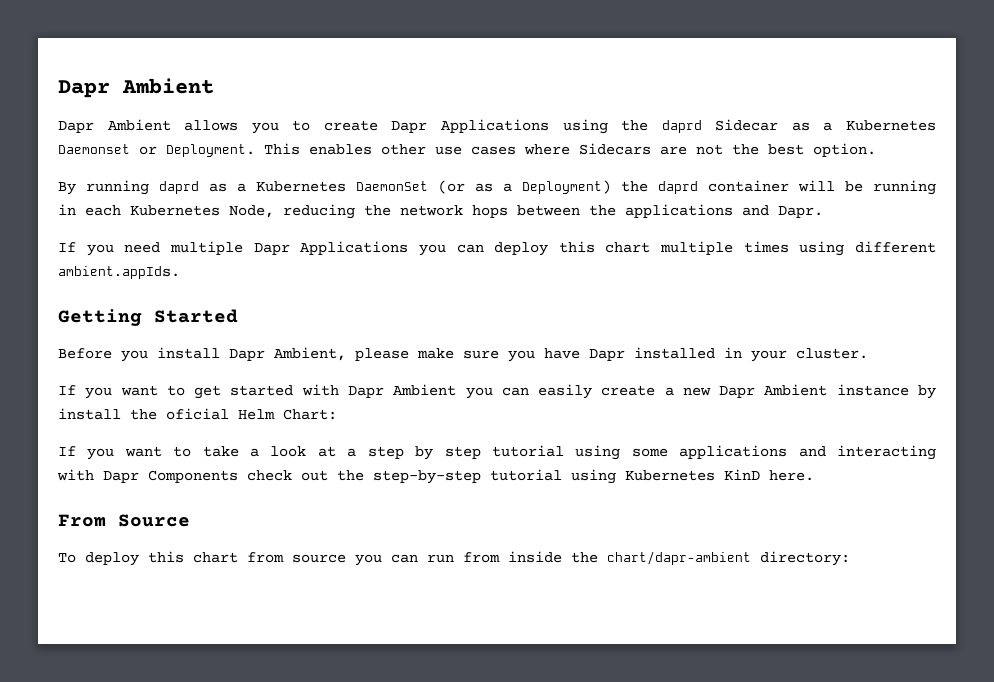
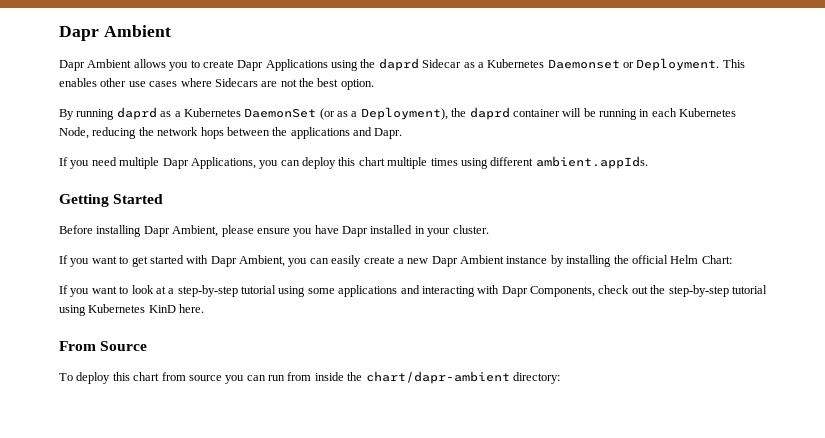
- By running daprd as a Kubernetes DaemonSet (or as a Deployment) the daprd container will be running in each Kubernetes Node, reducing the network hops between the applications and Dapr.
+ By running daprd as a Kubernetes DaemonSet (or as a Deployment), the daprd container will be running in each Kubernetes Node, reducing the network hops between the applications and Dapr.
- If you need multiple Dapr Applications you can deploy this chart multiple times using different ambient.appIds.
+ If you need multiple Dapr Applications, you can deploy this chart multiple times using different ambient.appIds.
- Before you install Dapr Ambient, please make sure you have Dapr installed in your cluster.
+ Before installing Dapr Ambient, please ensure you have Dapr installed in your cluster.
- If you want to get started with Dapr Ambient you can easily create a new Dapr Ambient instance by install the oficial Helm Chart:
+ If you want to get started with Dapr Ambient, you can easily create a new Dapr Ambient instance by installing the official Helm Chart:
- If you want to take a look at a step by step tutorial using some applications and interacting with Dapr Components check out the step-by-step tutorial using Kubernetes KinD here.
+ If you want to look at a step-by-step tutorial using some applications and interacting with Dapr Components, check out the step-by-step tutorial using Kubernetes KinD here.

